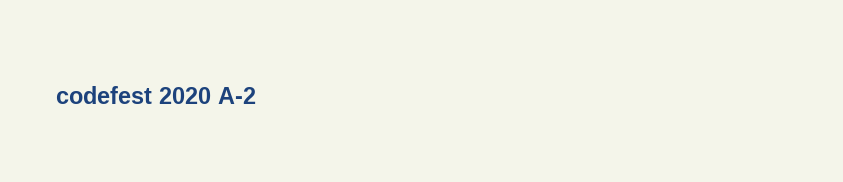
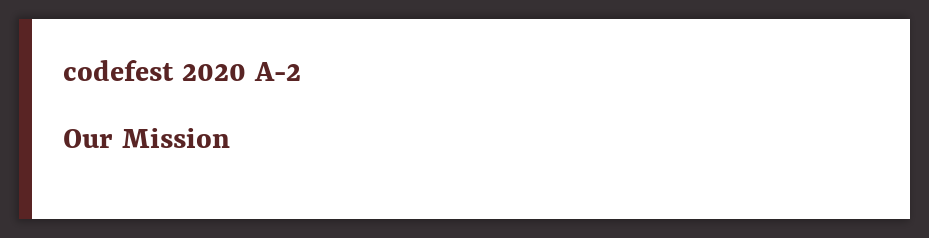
+ Our Mission

